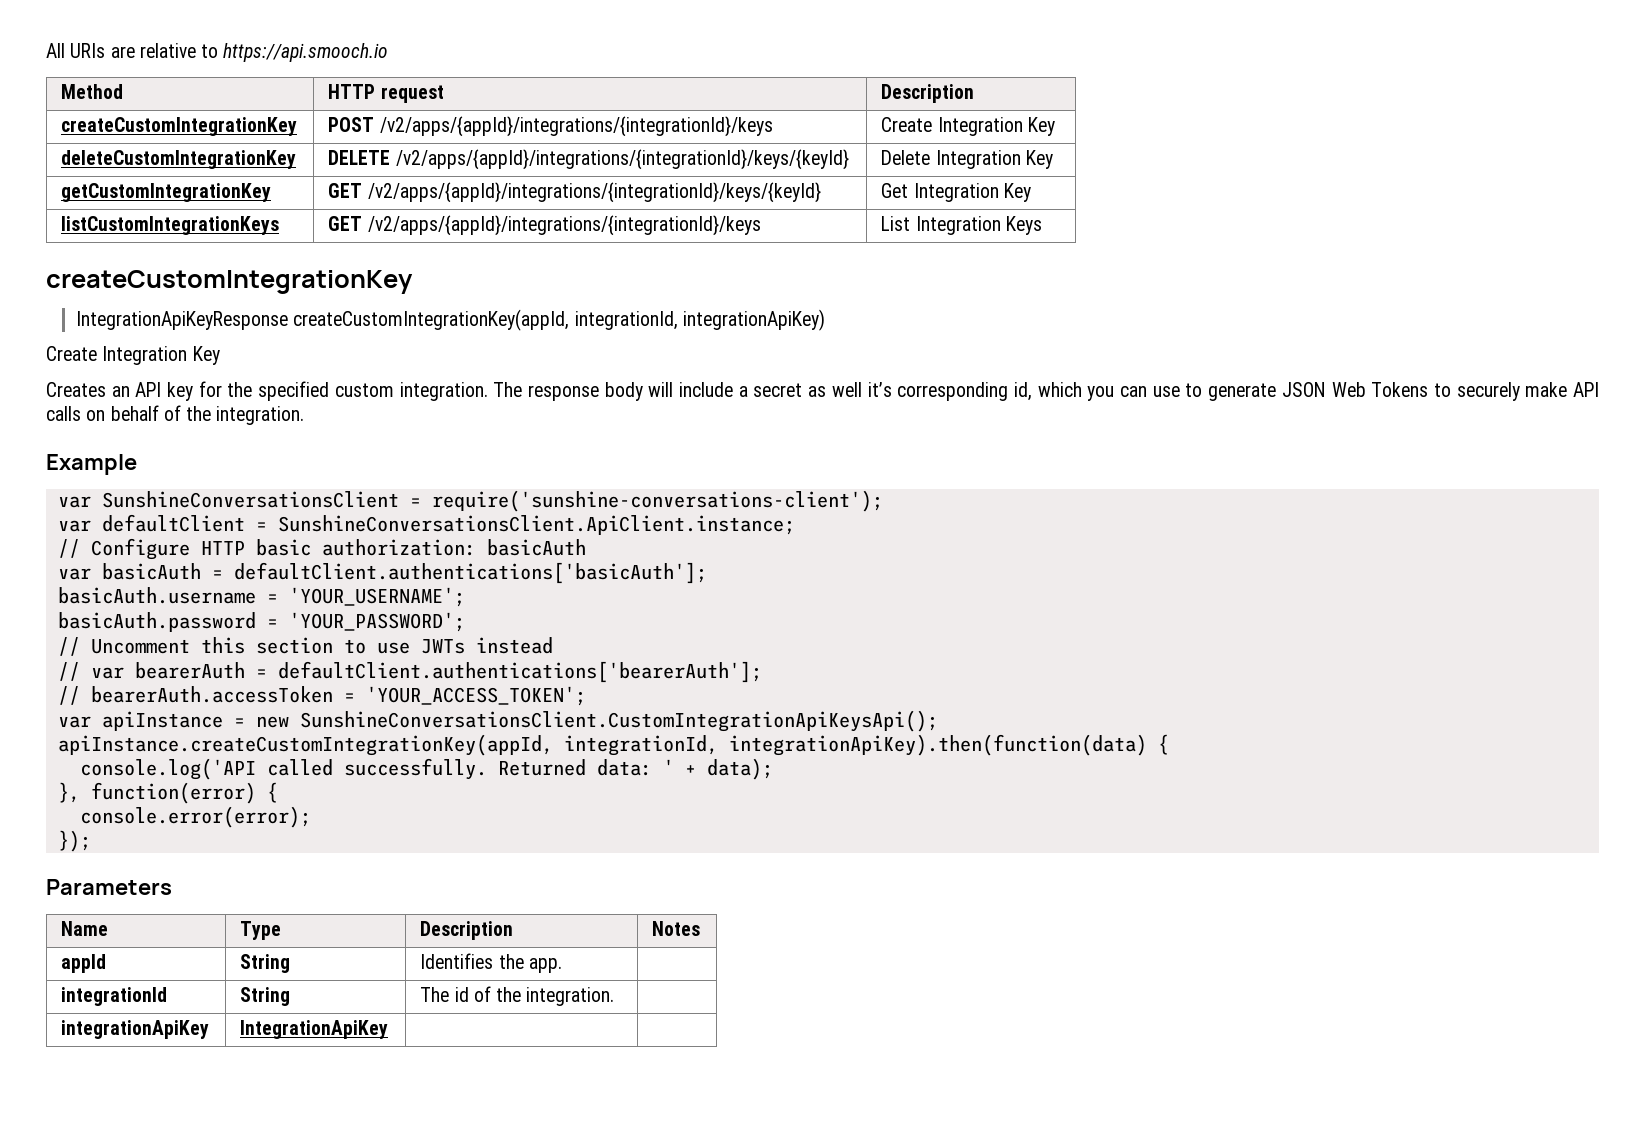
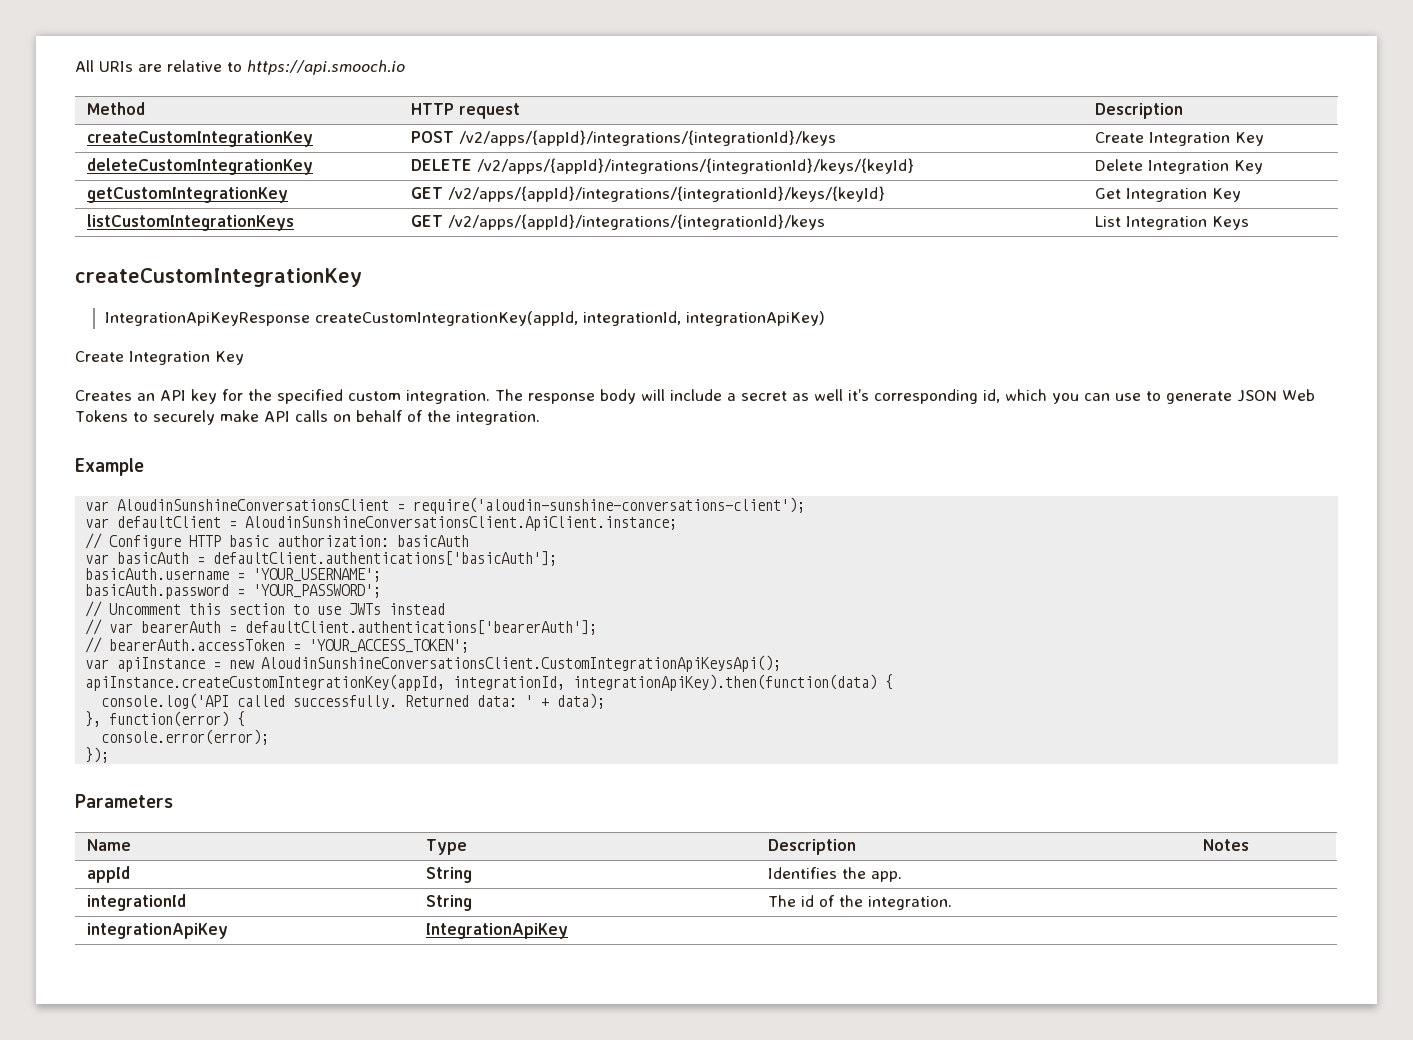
- var SunshineConversationsClient = require('sunshine-conversations-client');
+ var AloudinSunshineConversationsClient = require('aloudin-sunshine-conversations-client');
- var defaultClient = SunshineConversationsClient.ApiClient.instance;
+ var defaultClient = AloudinSunshineConversationsClient.ApiClient.instance;
- var apiInstance = new SunshineConversationsClient.CustomIntegrationApiKeysApi();
+ var apiInstance = new AloudinSunshineConversationsClient.CustomIntegrationApiKeysApi();

